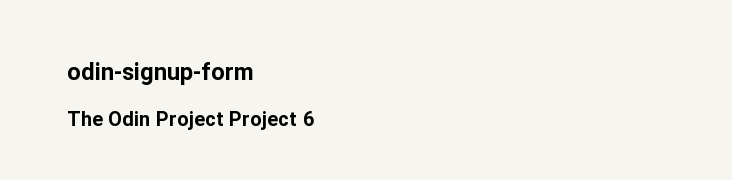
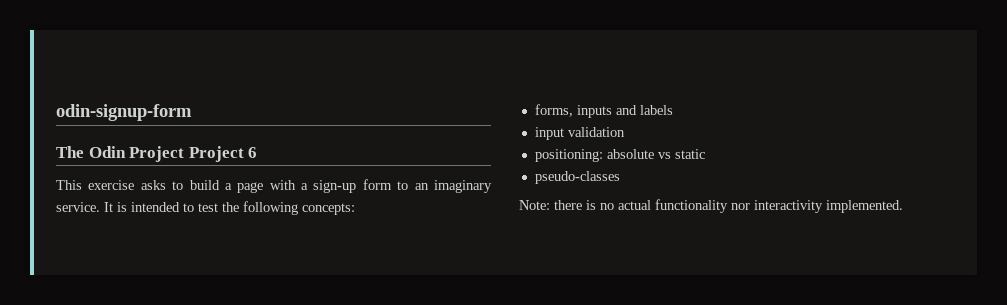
+ This exercise asks to build a page with a sign-up form to an imaginary service. It is intended to test the following concepts:
+ forms, inputs and labels
+ input validation
+ positioning: absolute vs static
+ pseudo-classes
+ Note: there is no actual functionality nor interactivity implemented.

